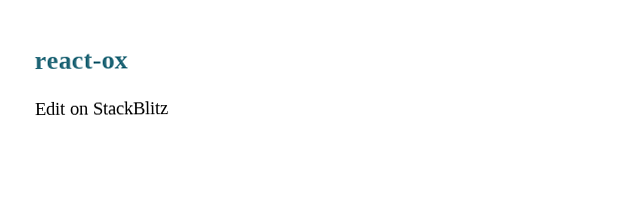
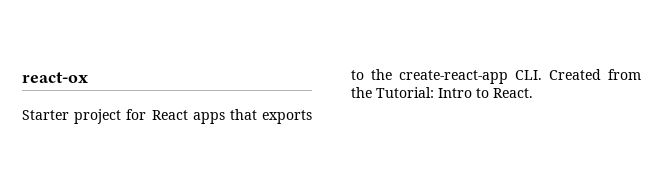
- Edit on StackBlitz
+ Starter project for React apps that exports to the create-react-app CLI. Created from the Tutorial: Intro to React.

